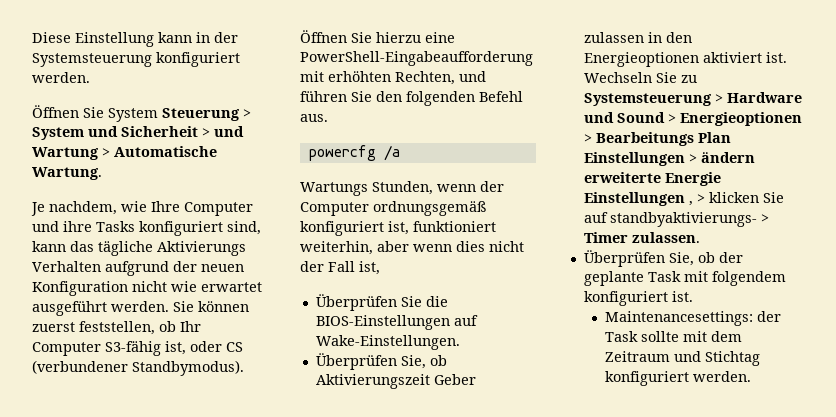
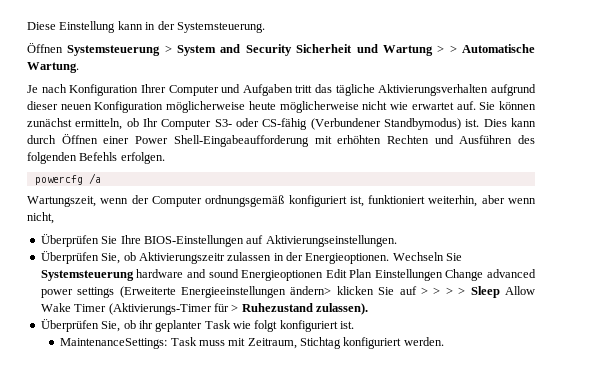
- Diese Einstellung kann in der Systemsteuerung konfiguriert werden.
- Öffnen Sie System Steuerung > System und Sicherheit > und Wartung > Automatische Wartung.
+ Diese Einstellung kann in der Systemsteuerung.
+ Öffnen Systemsteuerung > System and Security Sicherheit und Wartung > > Automatische Wartung.
- Je nachdem, wie Ihre Computer und ihre Tasks konfiguriert sind, kann das tägliche Aktivierungs Verhalten aufgrund der neuen Konfiguration nicht wie erwartet ausgeführt werden. Sie können zuerst feststellen, ob Ihr Computer S3-fähig ist, oder CS (verbundener Standbymodus). Öffnen Sie hierzu eine PowerShell-Eingabeaufforderung mit erhöhten Rechten, und führen Sie den folgenden Befehl aus.
+ Je nach Konfiguration Ihrer Computer und Aufgaben tritt das tägliche Aktivierungsverhalten aufgrund dieser neuen Konfiguration möglicherweise heute möglicherweise nicht wie erwartet auf. Sie können zunächst ermitteln, ob Ihr Computer S3- oder CS-fähig (Verbundener Standbymodus) ist. Dies kann durch Öffnen einer Power Shell-Eingabeaufforderung mit erhöhten Rechten und Ausführen des folgenden Befehls erfolgen.
- Wartungs Stunden, wenn der Computer ordnungsgemäß konfiguriert ist, funktioniert weiterhin, aber wenn dies nicht der Fall ist,
+ Wartungszeit, wenn der Computer ordnungsgemäß konfiguriert ist, funktioniert weiterhin, aber wenn nicht,
- Überprüfen Sie die BIOS-Einstellungen auf Wake-Einstellungen.
- Überprüfen Sie, ob Aktivierungszeit Geber zulassen in den Energieoptionen aktiviert ist. Wechseln Sie zu Systemsteuerung > Hardware und Sound > Energieoptionen > Bearbeitungs Plan Einstellungen > ändern erweiterte Energie Einstellungen , > klicken Sie auf standbyaktivierungs- > Timer zulassen.
- Überprüfen Sie, ob der geplante Task mit folgendem konfiguriert ist.
- Maintenancesettings: der Task sollte mit dem Zeitraum und Stichtag konfiguriert werden.
+ Überprüfen Sie Ihre BIOS-Einstellungen auf Aktivierungseinstellungen.
+ Überprüfen Sie, ob Aktivierungszeitr zulassen in der Energieoptionen. Wechseln Sie Systemsteuerung hardware and sound Energieoptionen Edit Plan Einstellungen Change advanced power settings (Erweiterte Energieeinstellungen ändern> klicken Sie auf > > > > Sleep Allow Wake Timer (Aktivierungs-Timer für > Ruhezustand zulassen).
+ Überprüfen Sie, ob ihr geplanter Task wie folgt konfiguriert ist.
+ MaintenanceSettings: Task muss mit Zeitraum, Stichtag konfiguriert werden.

